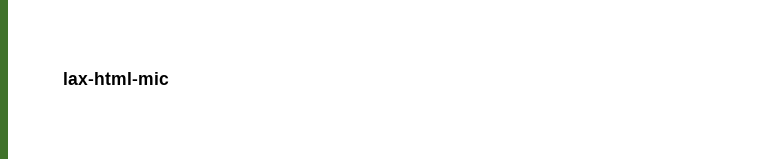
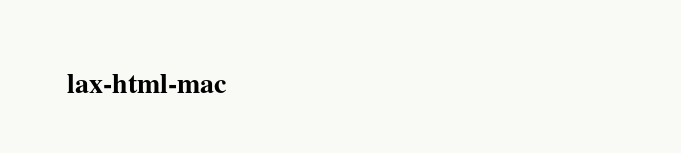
- lax-html-mic
+ lax-html-mac

